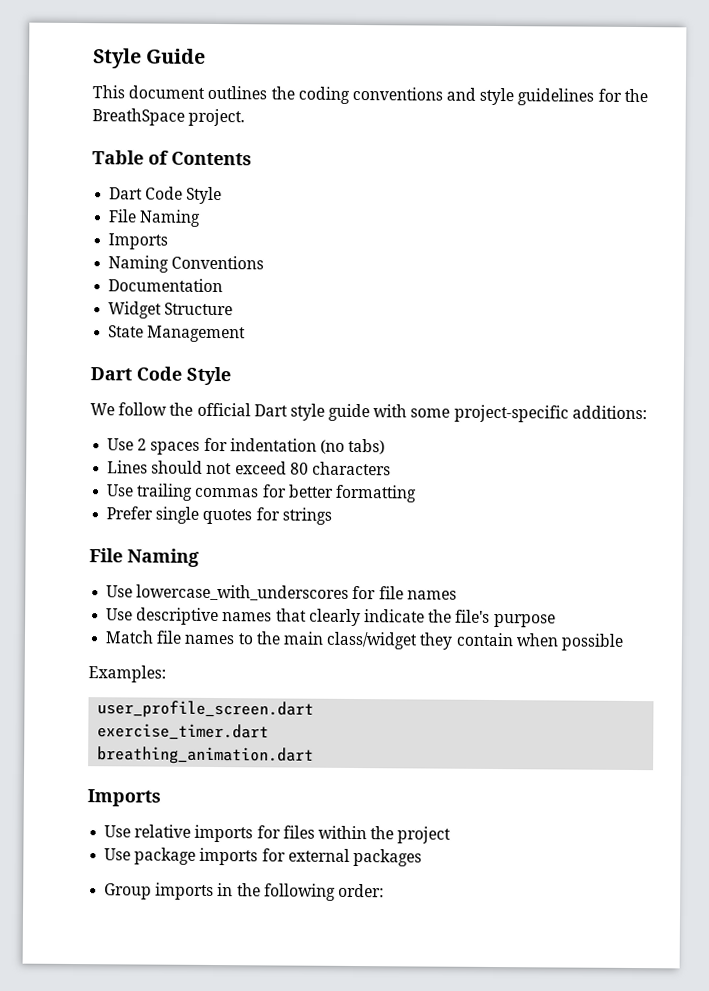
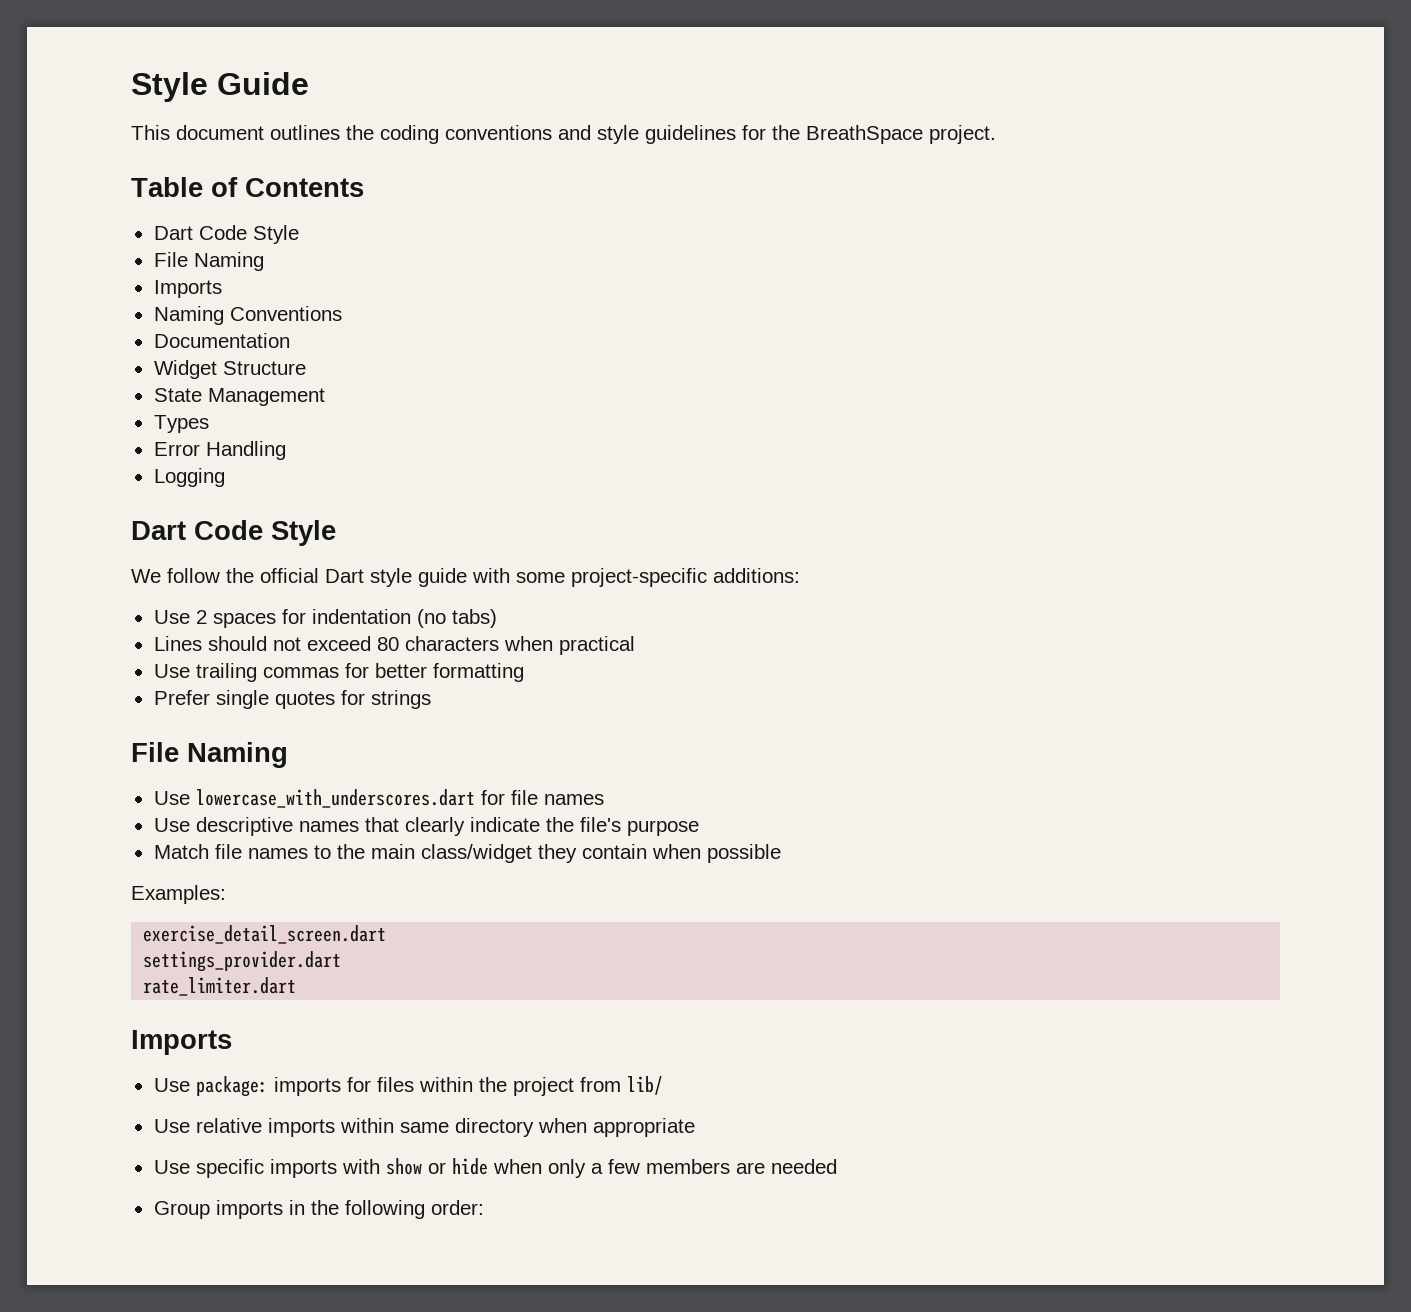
+ Types
+ Error Handling
+ Logging
- Lines should not exceed 80 characters
+ Lines should not exceed 80 characters when practical
- Use lowercase_with_underscores for file names
+ Use lowercase_with_underscores.dart for file names
- user_profile_screen.dart
- exercise_timer.dart
- breathing_animation.dart
+ exercise_detail_screen.dart
+ settings_provider.dart
+ rate_limiter.dart
- Use relative imports for files within the project
- Use package imports for external packages
+ Use package: imports for files within the project from lib/
+ Use relative imports within same directory when appropriate
+ Use specific imports with show or hide when only a few members are needed

